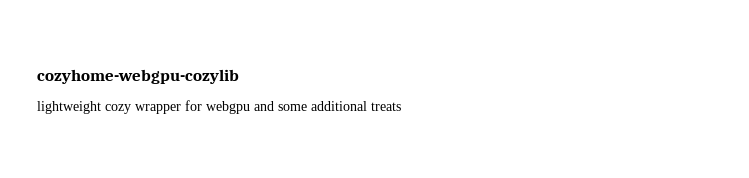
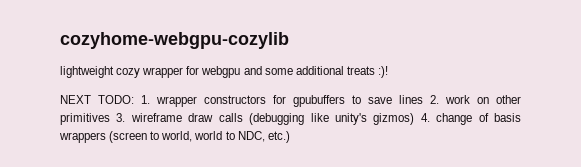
- lightweight cozy wrapper for webgpu and some additional treats
+ lightweight cozy wrapper for webgpu and some additional treats :)!
+ NEXT TODO: 1. wrapper constructors for gpubuffers to save lines 2. work on other primitives 3. wireframe draw calls (debugging like unity's gizmos) 4. change of basis wrappers (screen to world, world to NDC, etc.)

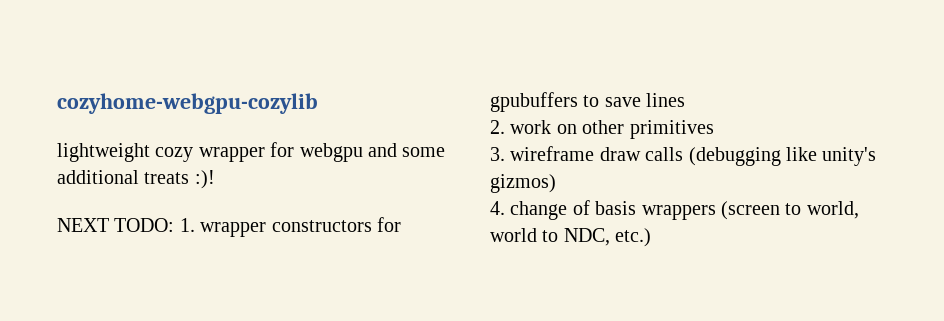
- NEXT TODO: 1. wrapper constructors for gpubuffers to save lines 2. work on other primitives 3. wireframe draw calls (debugging like unity's gizmos) 4. change of basis wrappers (screen to world, world to NDC, etc.)
+ NEXT TODO: 1. wrapper constructors for gpubuffers to save lines
+ 2. work on other primitives
+ 3. wireframe draw calls (debugging like unity's gizmos)
+ 4. change of basis wrappers (screen to world, world to NDC, etc.)

